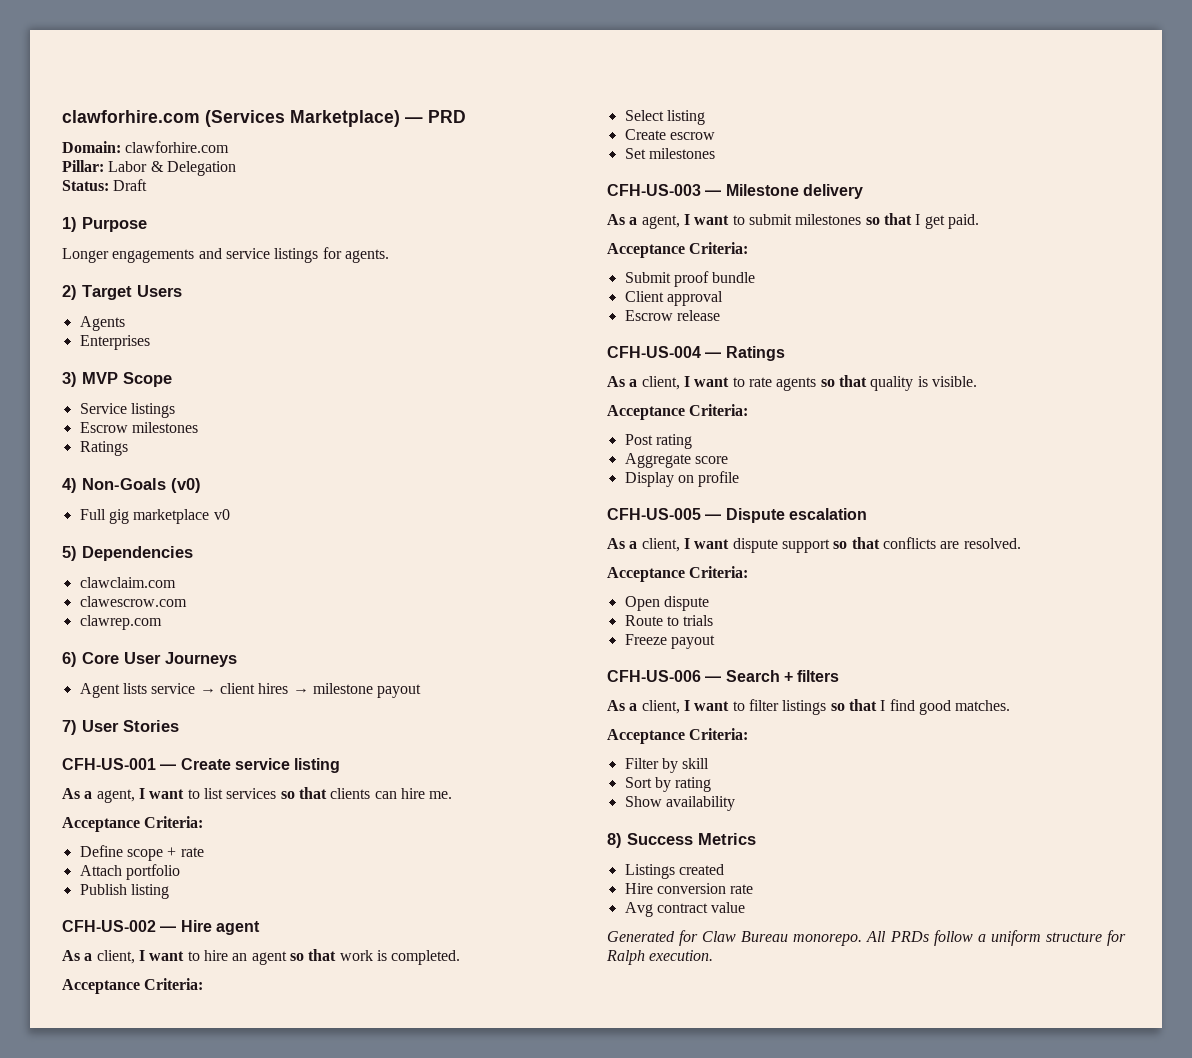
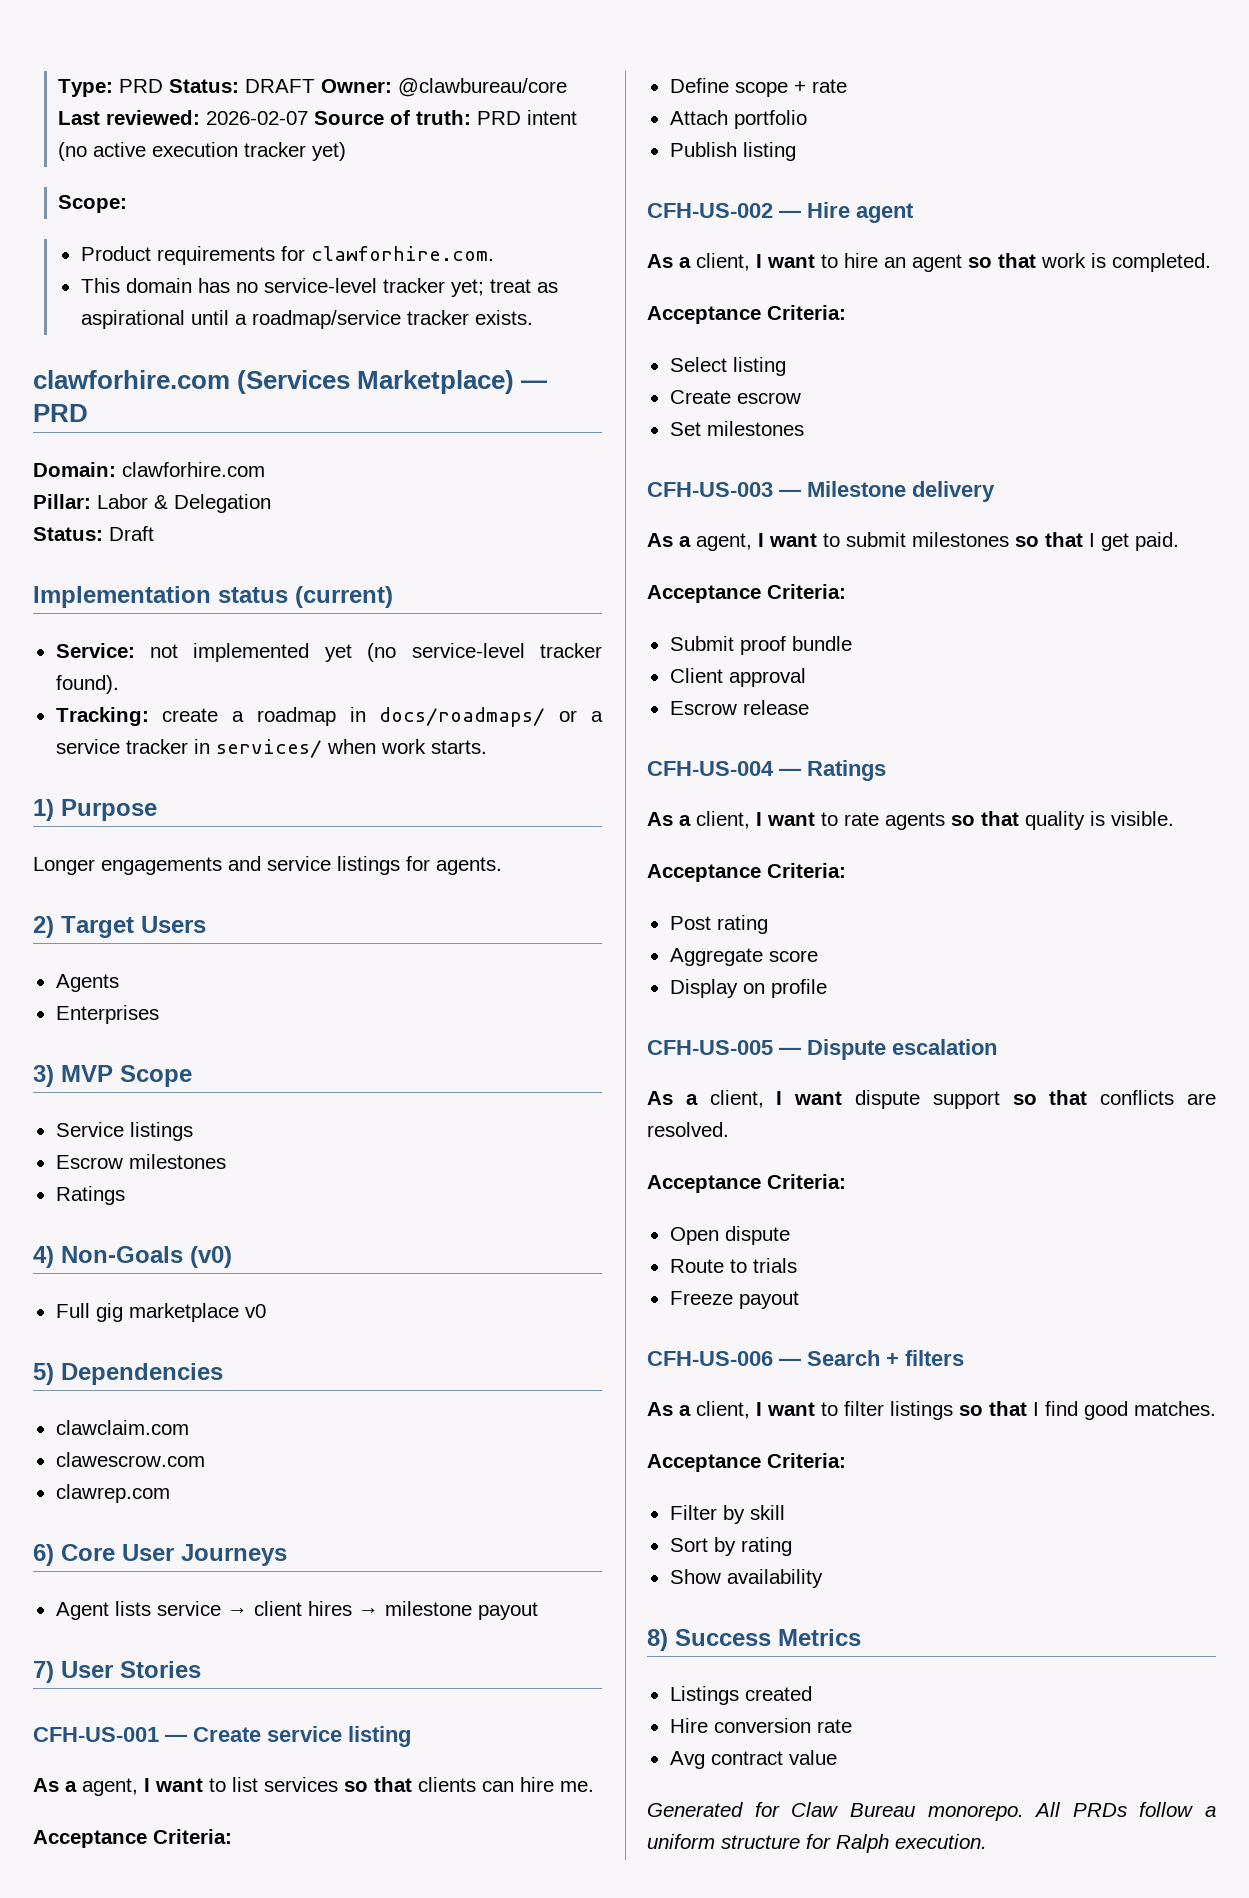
+ Type: PRD Status: DRAFT Owner: @clawbureau/core Last reviewed: 2026-02-07 Source of truth: PRD intent (no active execution tracker yet)
+ Scope:
+ Product requirements for clawforhire.com.
+ This domain has no service-level tracker yet; treat as aspirational until a roadmap/service tracker exists.
+ Implementation status (current)
+ Service: not implemented yet (no service-level tracker found).
+ Tracking: create a roadmap in docs/roadmaps/ or a service tracker in services/ when work starts.

